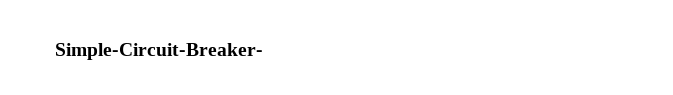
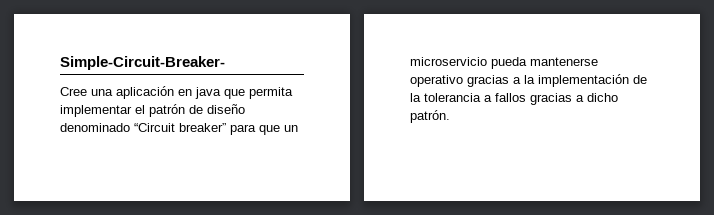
+ Cree una aplicación en java que permita implementar el patrón de diseño denominado “Circuit breaker” para que un microservicio pueda mantenerse operativo gracias a la implementación de la tolerancia a fallos gracias a dicho patrón.

